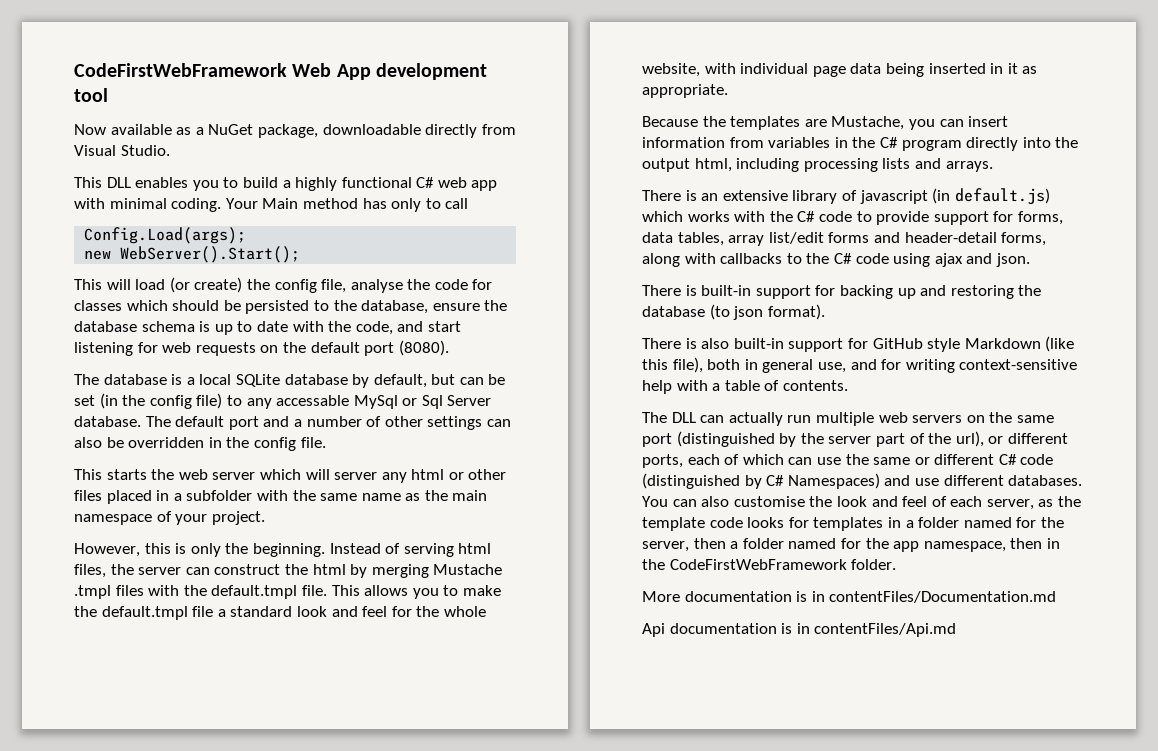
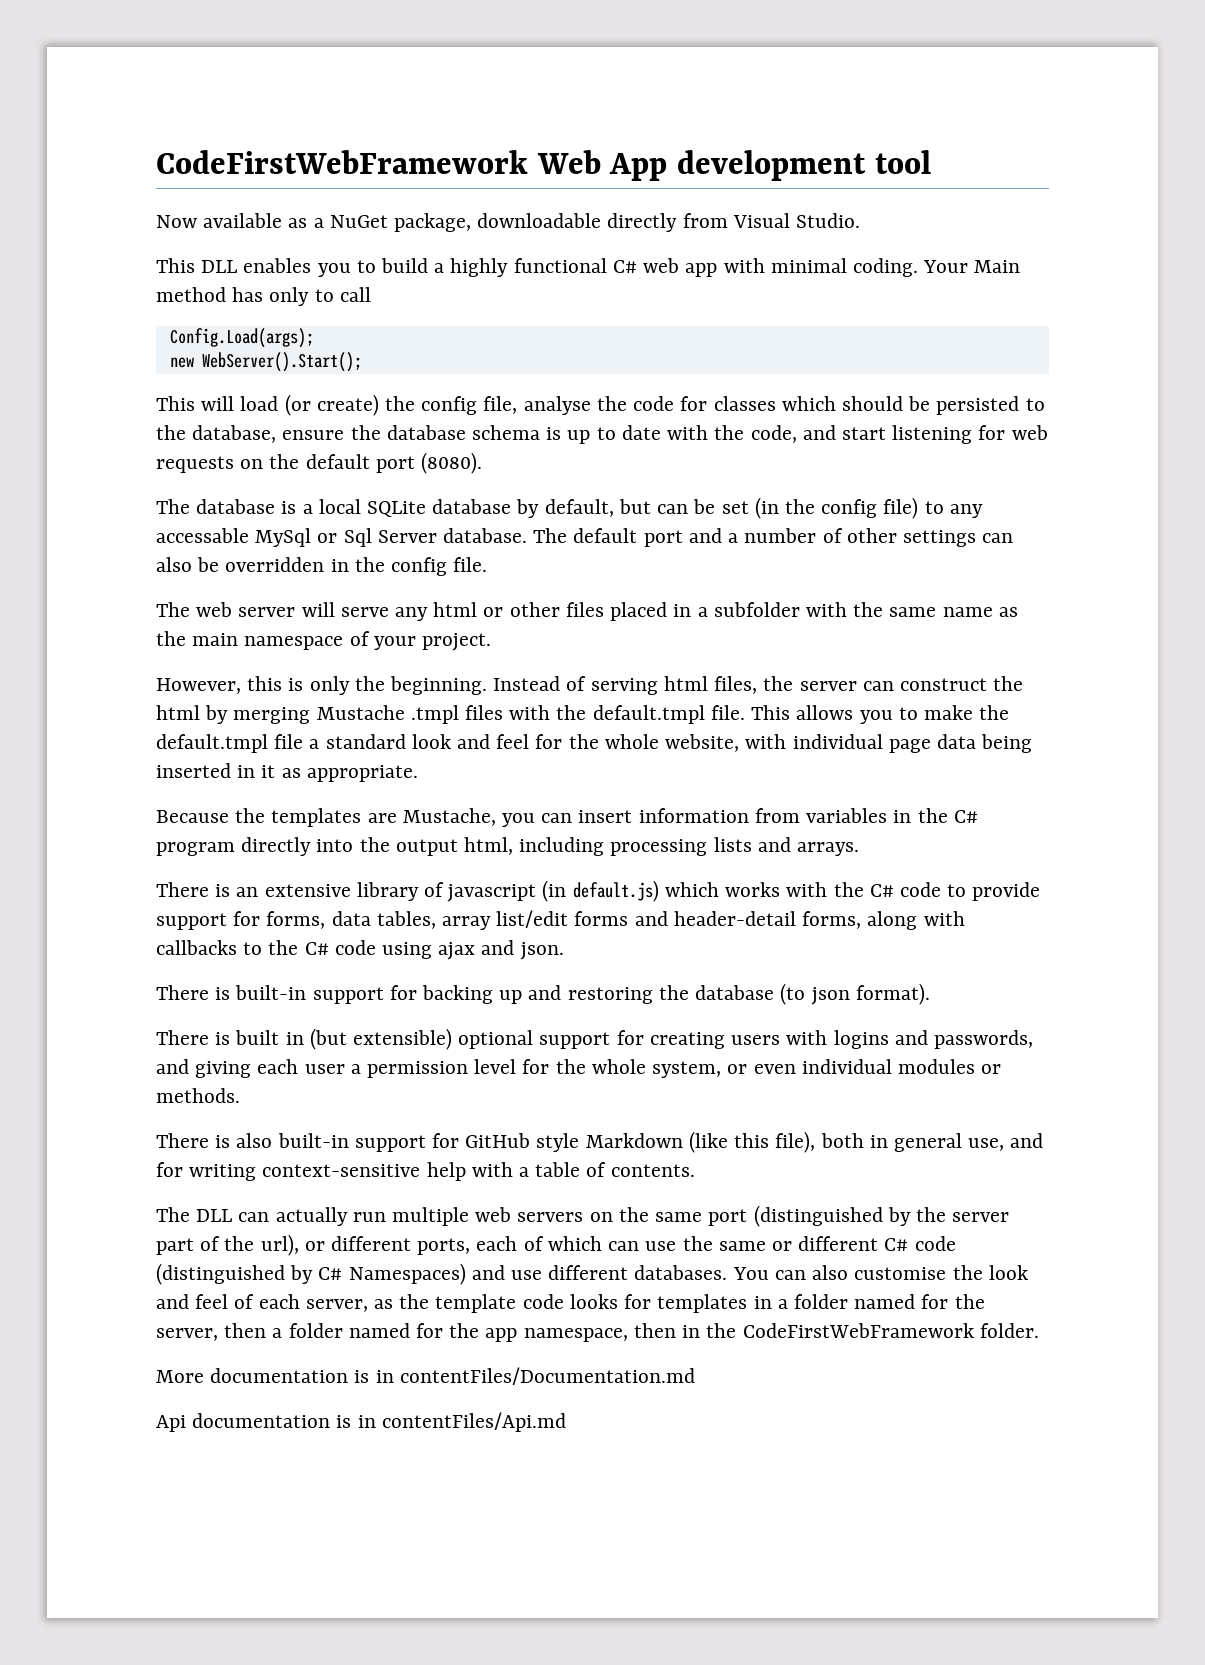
- This starts the web server which will server any html or other files placed in a subfolder with the same name as the main namespace of your project.
+ The web server will serve any html or other files placed in a subfolder with the same name as the main namespace of your project.
+ There is built in (but extensible) optional support for creating users with logins and passwords, and giving each user a permission level for the whole system, or even individual modules or methods.

